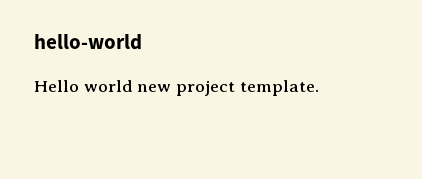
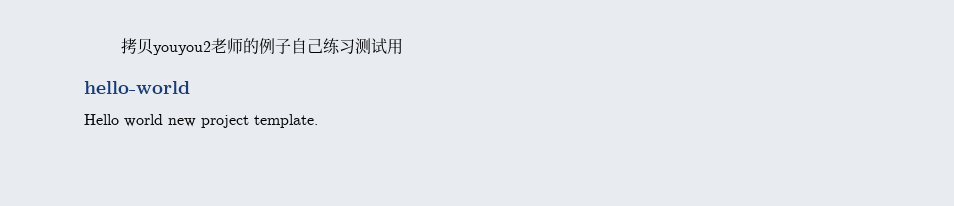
+ 拷贝youyou2老师的例子自己练习测试用

